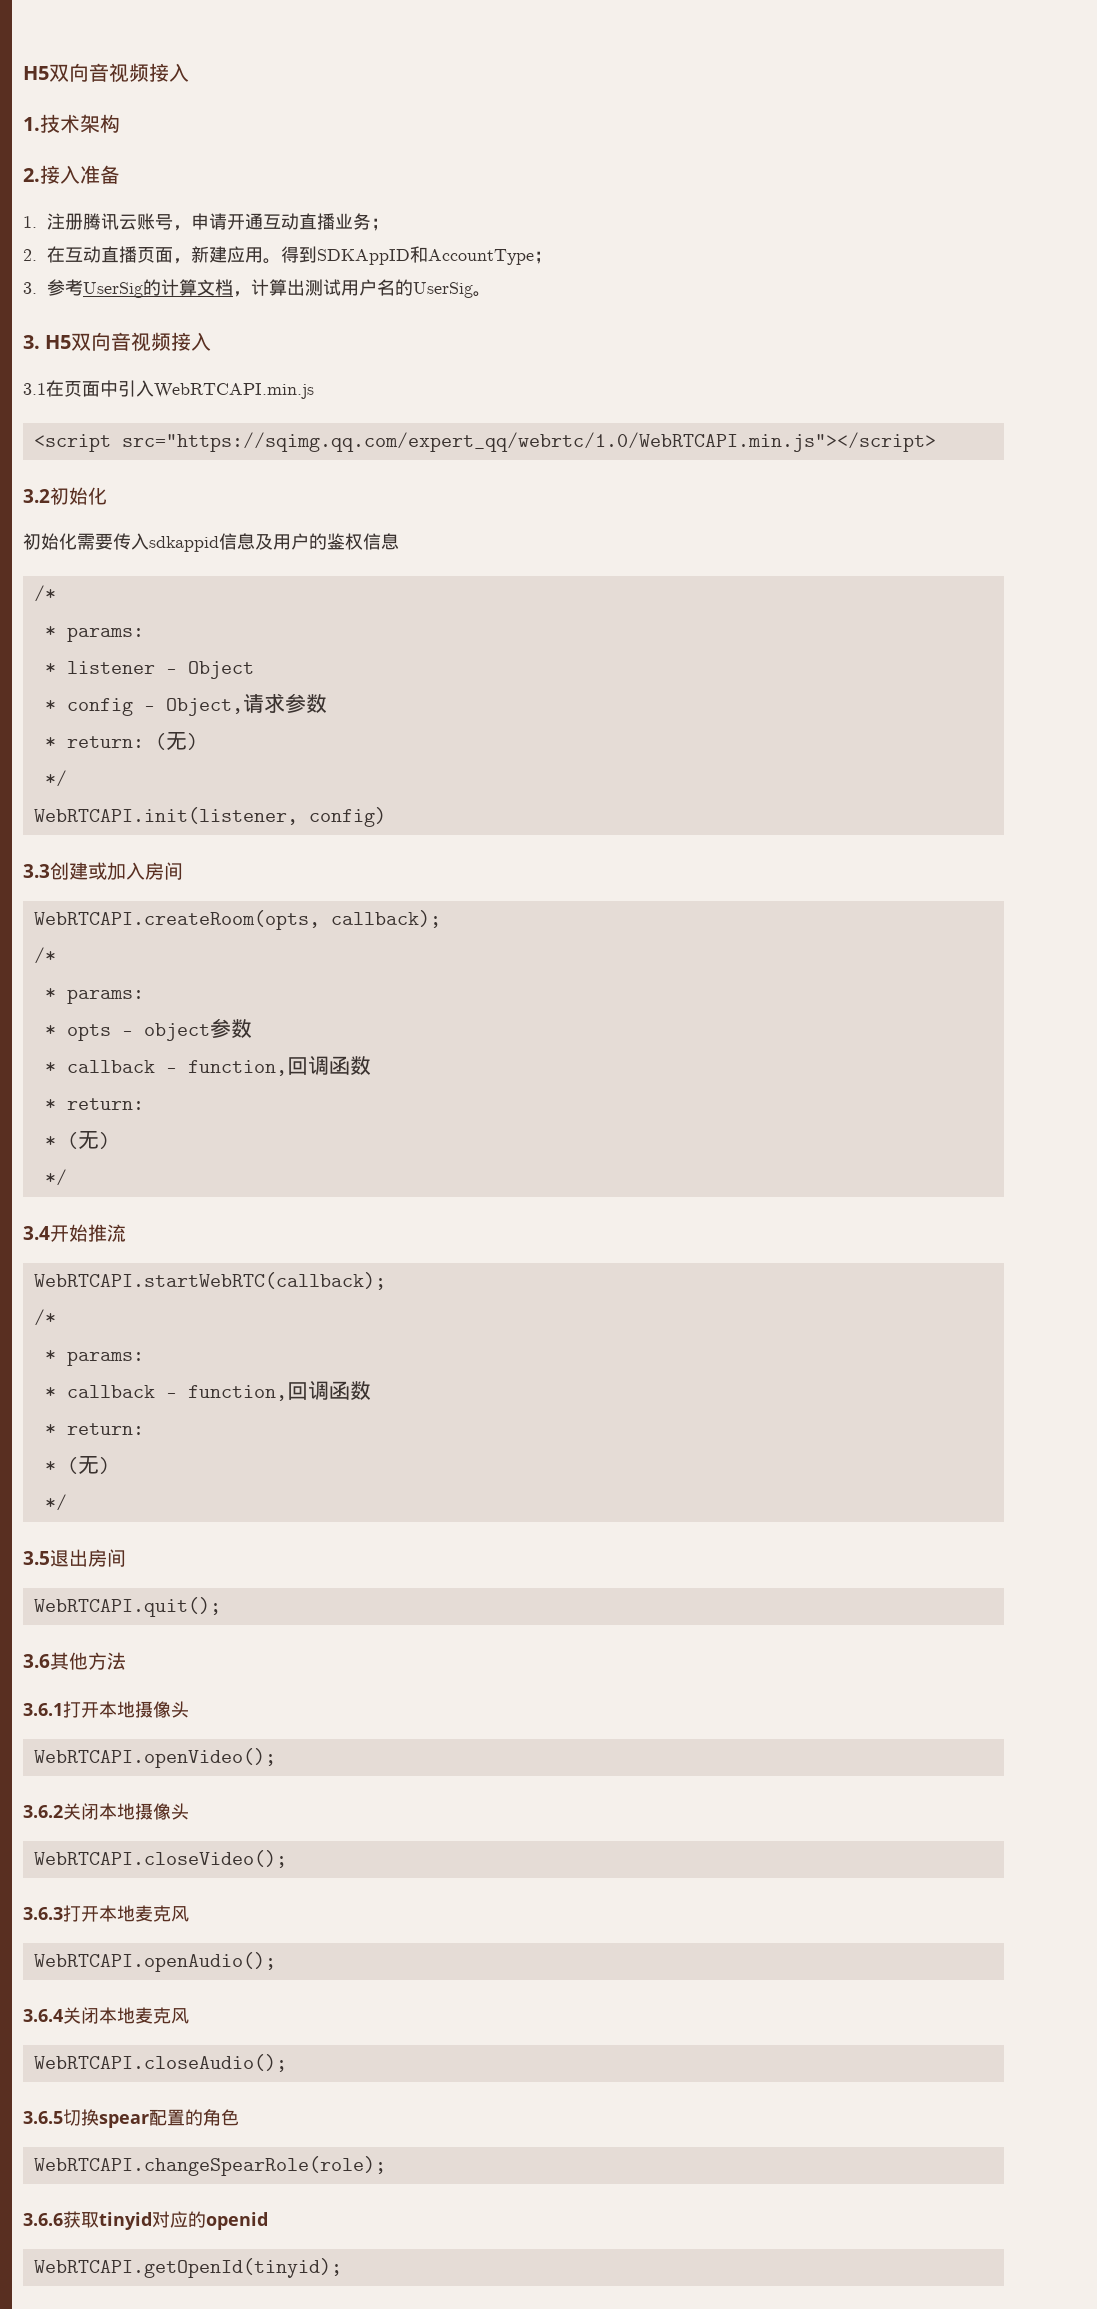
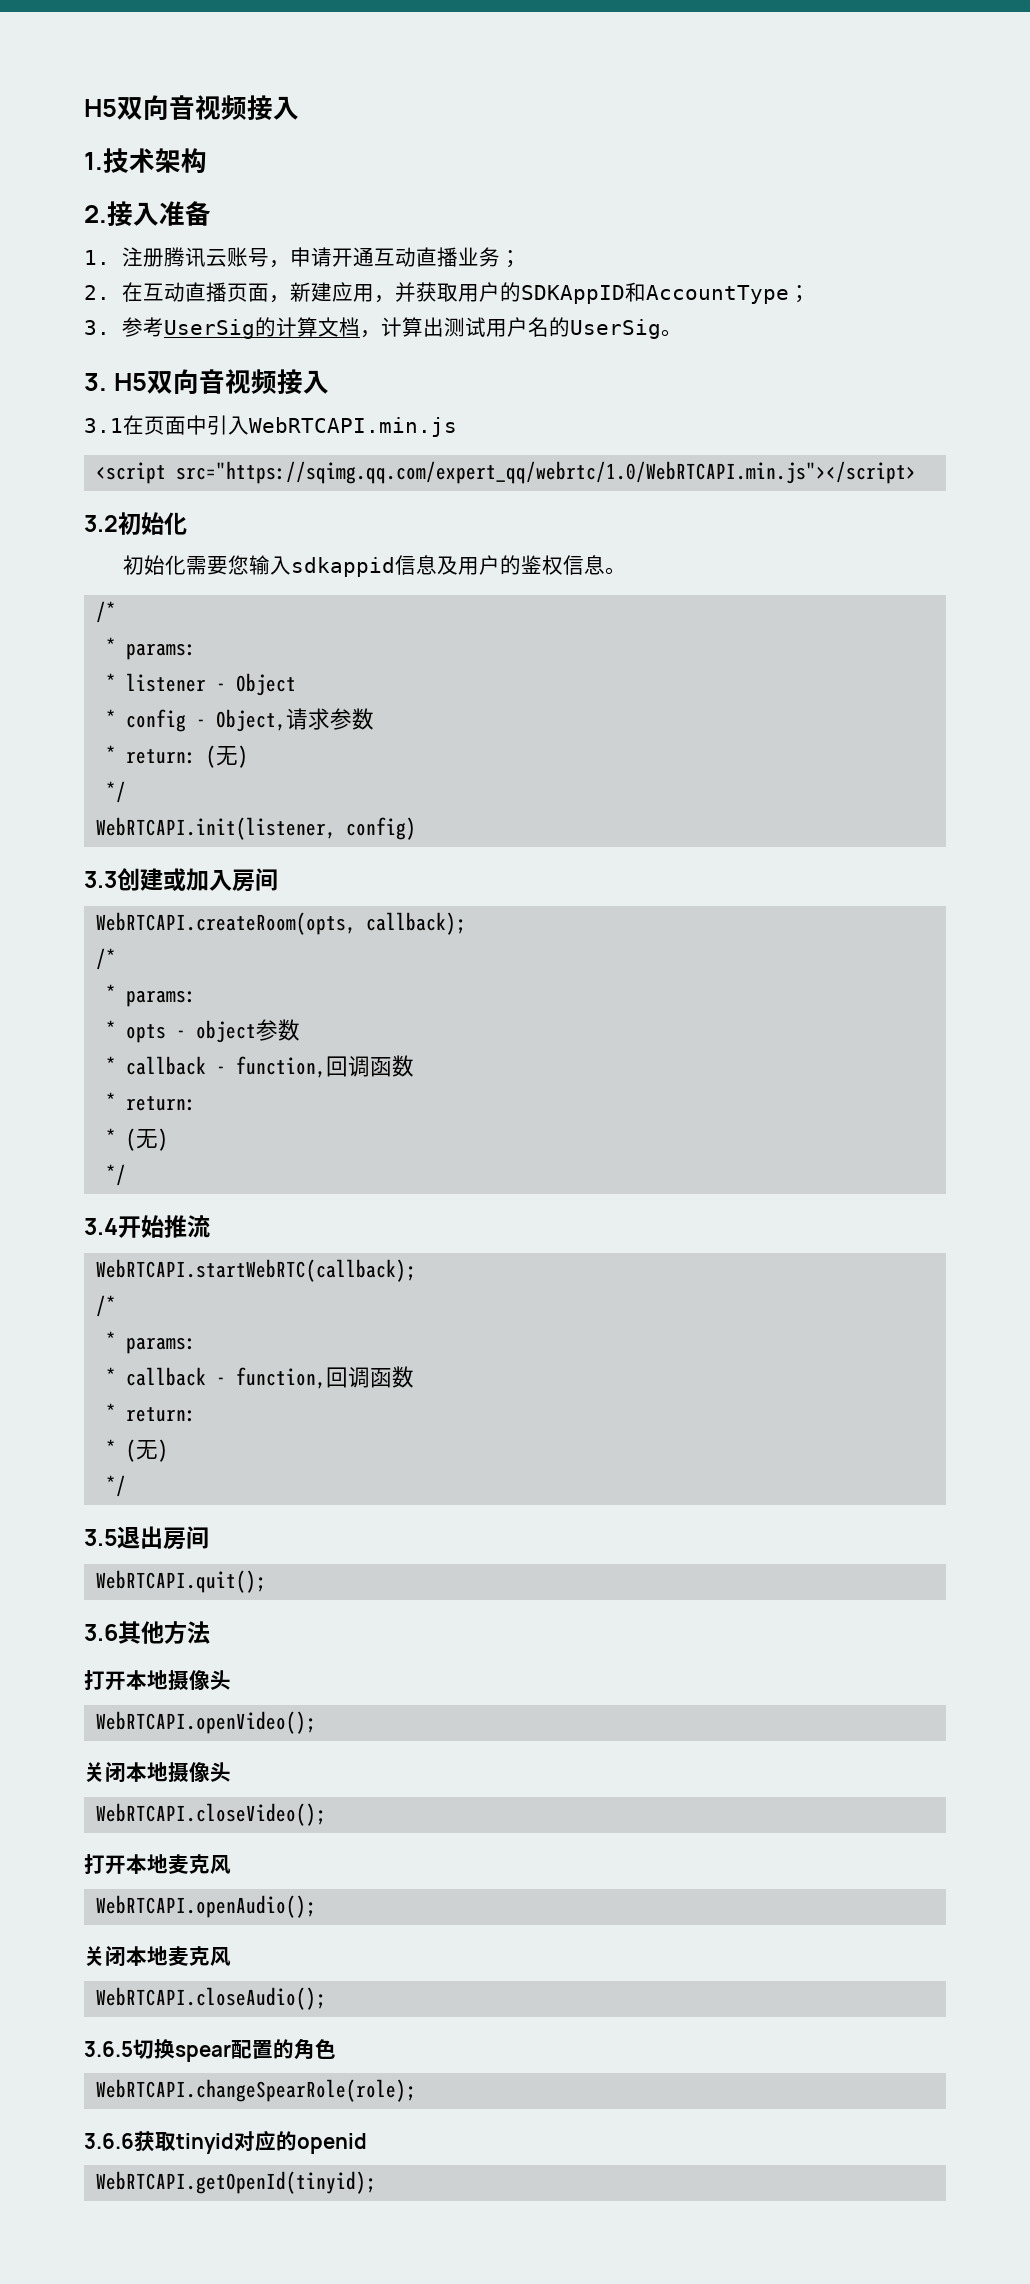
- 2.在互动直播页面，新建应用。得到SDKAppID和AccountType；
+ 2.在互动直播页面，新建应用，并获取用户的SDKAppID和AccountType；
- 初始化需要传入sdkappid信息及用户的鉴权信息
+ 初始化需要您输入sdkappid信息及用户的鉴权信息。
- 3.6.1打开本地摄像头
+ 打开本地摄像头
- 3.6.2关闭本地摄像头
+ 关闭本地摄像头
- 3.6.3打开本地麦克风
+ 打开本地麦克风
- 3.6.4关闭本地麦克风
+ 关闭本地麦克风

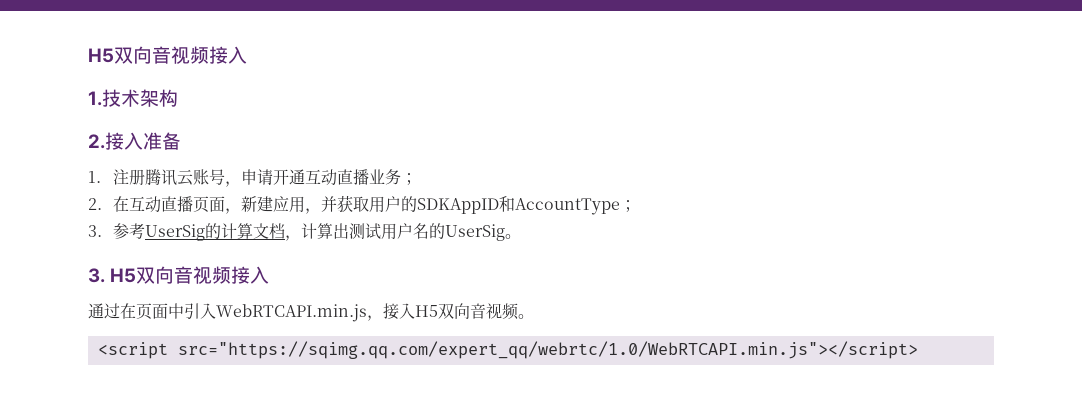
- 3.1在页面中引入WebRTCAPI.min.js
+ 通过在页面中引入WebRTCAPI.min.js，接入H5双向音视频。
  <script src="https://sqimg.qq.com/expert_qq/webrtc/1.0/WebRTCAPI.min.js"></script>
- 3.2初始化
- 初始化需要您输入sdkappid信息及用户的鉴权信息。
- /*
- * params:
- * listener - Object
- * config - Object,请求参数
- * return: (无)
- */
- WebRTCAPI.init(listener, config)
- 3.3创建或加入房间
- WebRTCAPI.createRoom(opts, callback);
- /*
- * params:
- * opts - object参数
- * callback - function,回调函数
- * return:
- * (无)
- */
- 3.4开始推流
- WebRTCAPI.startWebRTC(callback);
- /*
- * params:
- * callback - function,回调函数
- * return:
- * (无)
- */
- 3.5退出房间
- WebRTCAPI.quit();
- 3.6其他方法
- 打开本地摄像头
- WebRTCAPI.openVideo();
- 关闭本地摄像头
- WebRTCAPI.closeVideo();
- 打开本地麦克风
- WebRTCAPI.openAudio();
- 关闭本地麦克风
- WebRTCAPI.closeAudio();
- 3.6.5切换spear配置的角色
- WebRTCAPI.changeSpearRole(role);
- 3.6.6获取tinyid对应的openid
- WebRTCAPI.getOpenId(tinyid);

